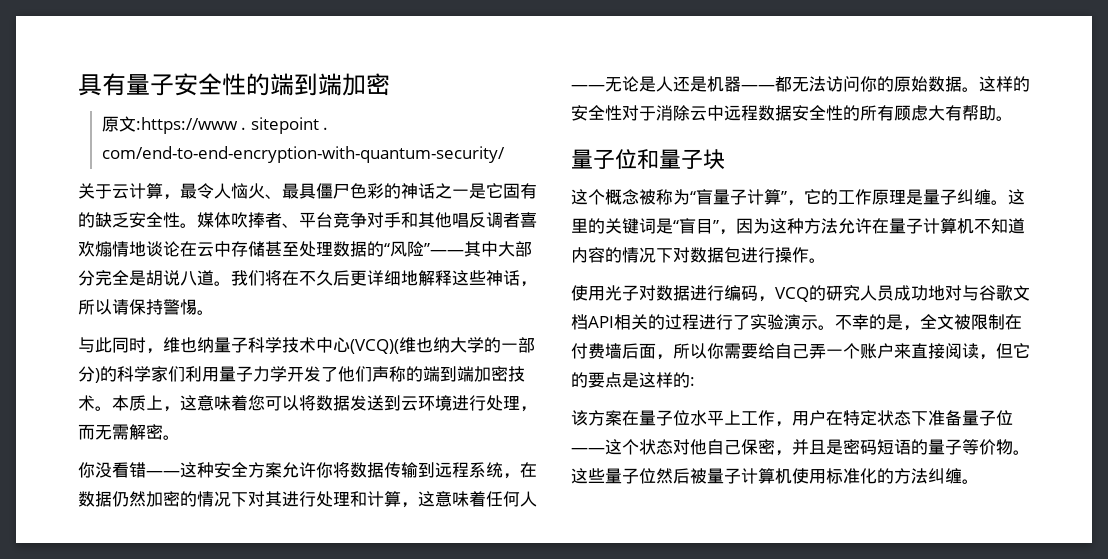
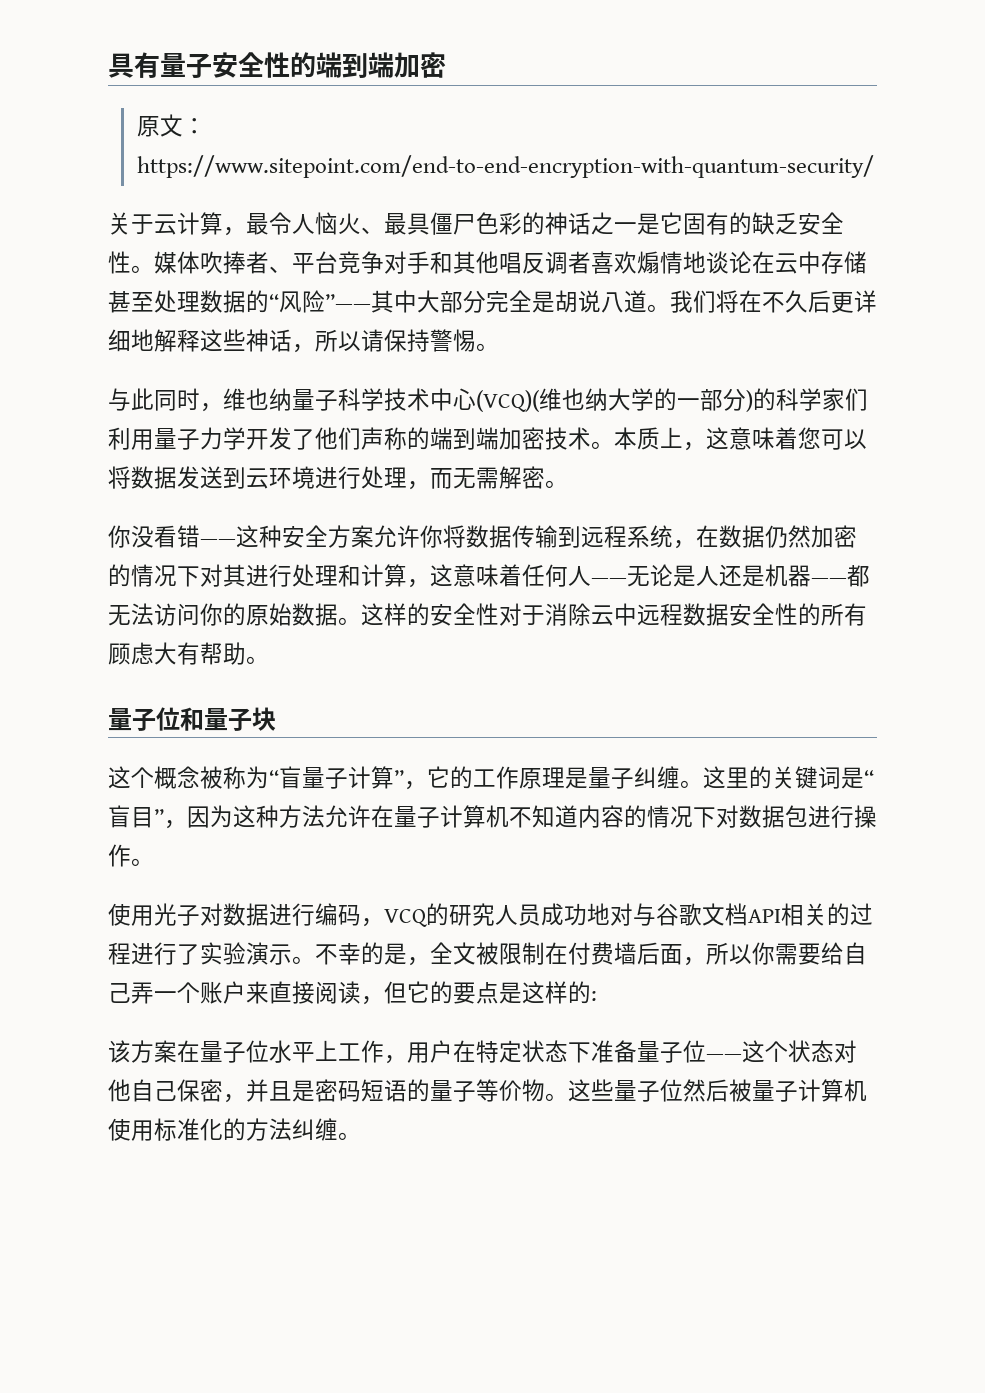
- 原文:https://www . sitepoint . com/end-to-end-encryption-with-quantum-security/
+ 原文：https://www.sitepoint.com/end-to-end-encryption-with-quantum-security/

